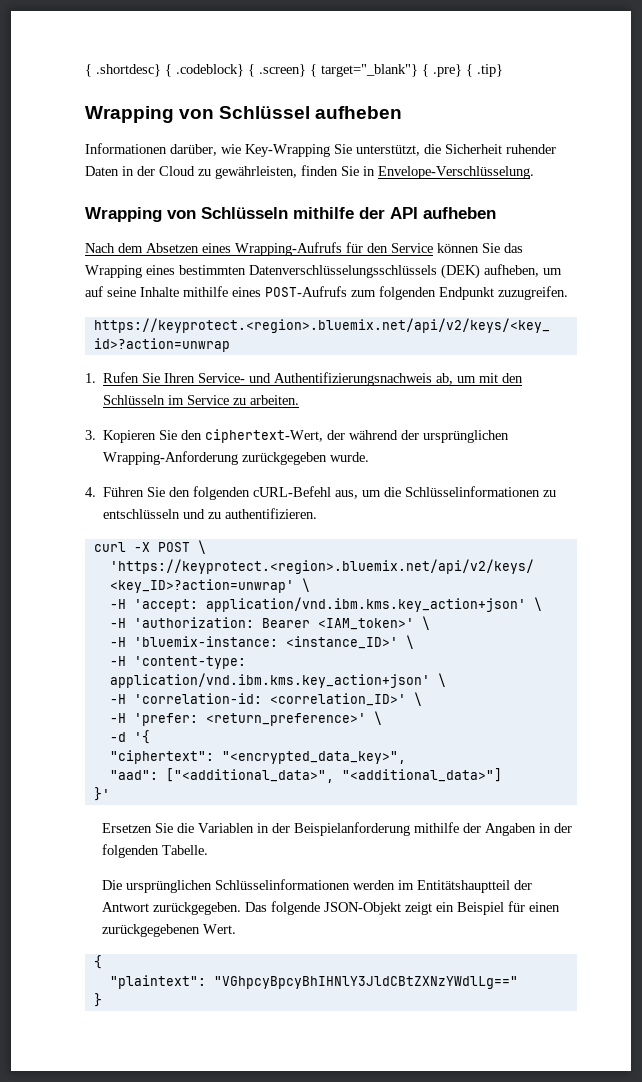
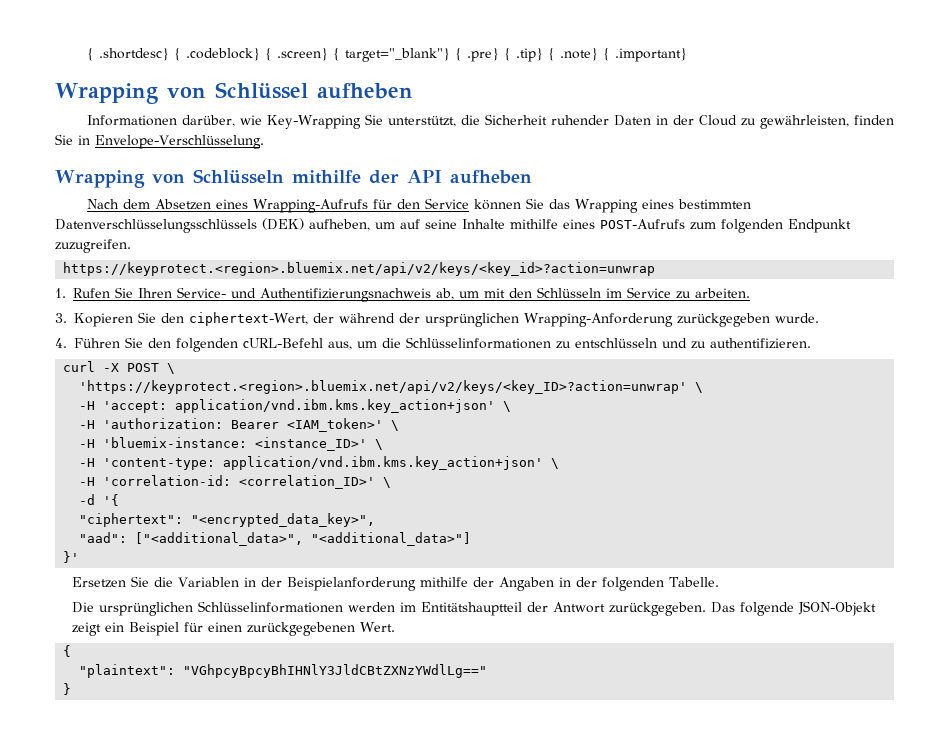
- { .shortdesc} { .codeblock} { .screen} { target="_blank"} { .pre} { .tip}
+ { .shortdesc} { .codeblock} { .screen} { target="_blank"} { .pre} { .tip} { .note} { .important}
- -H 'prefer: <return_preference>' \

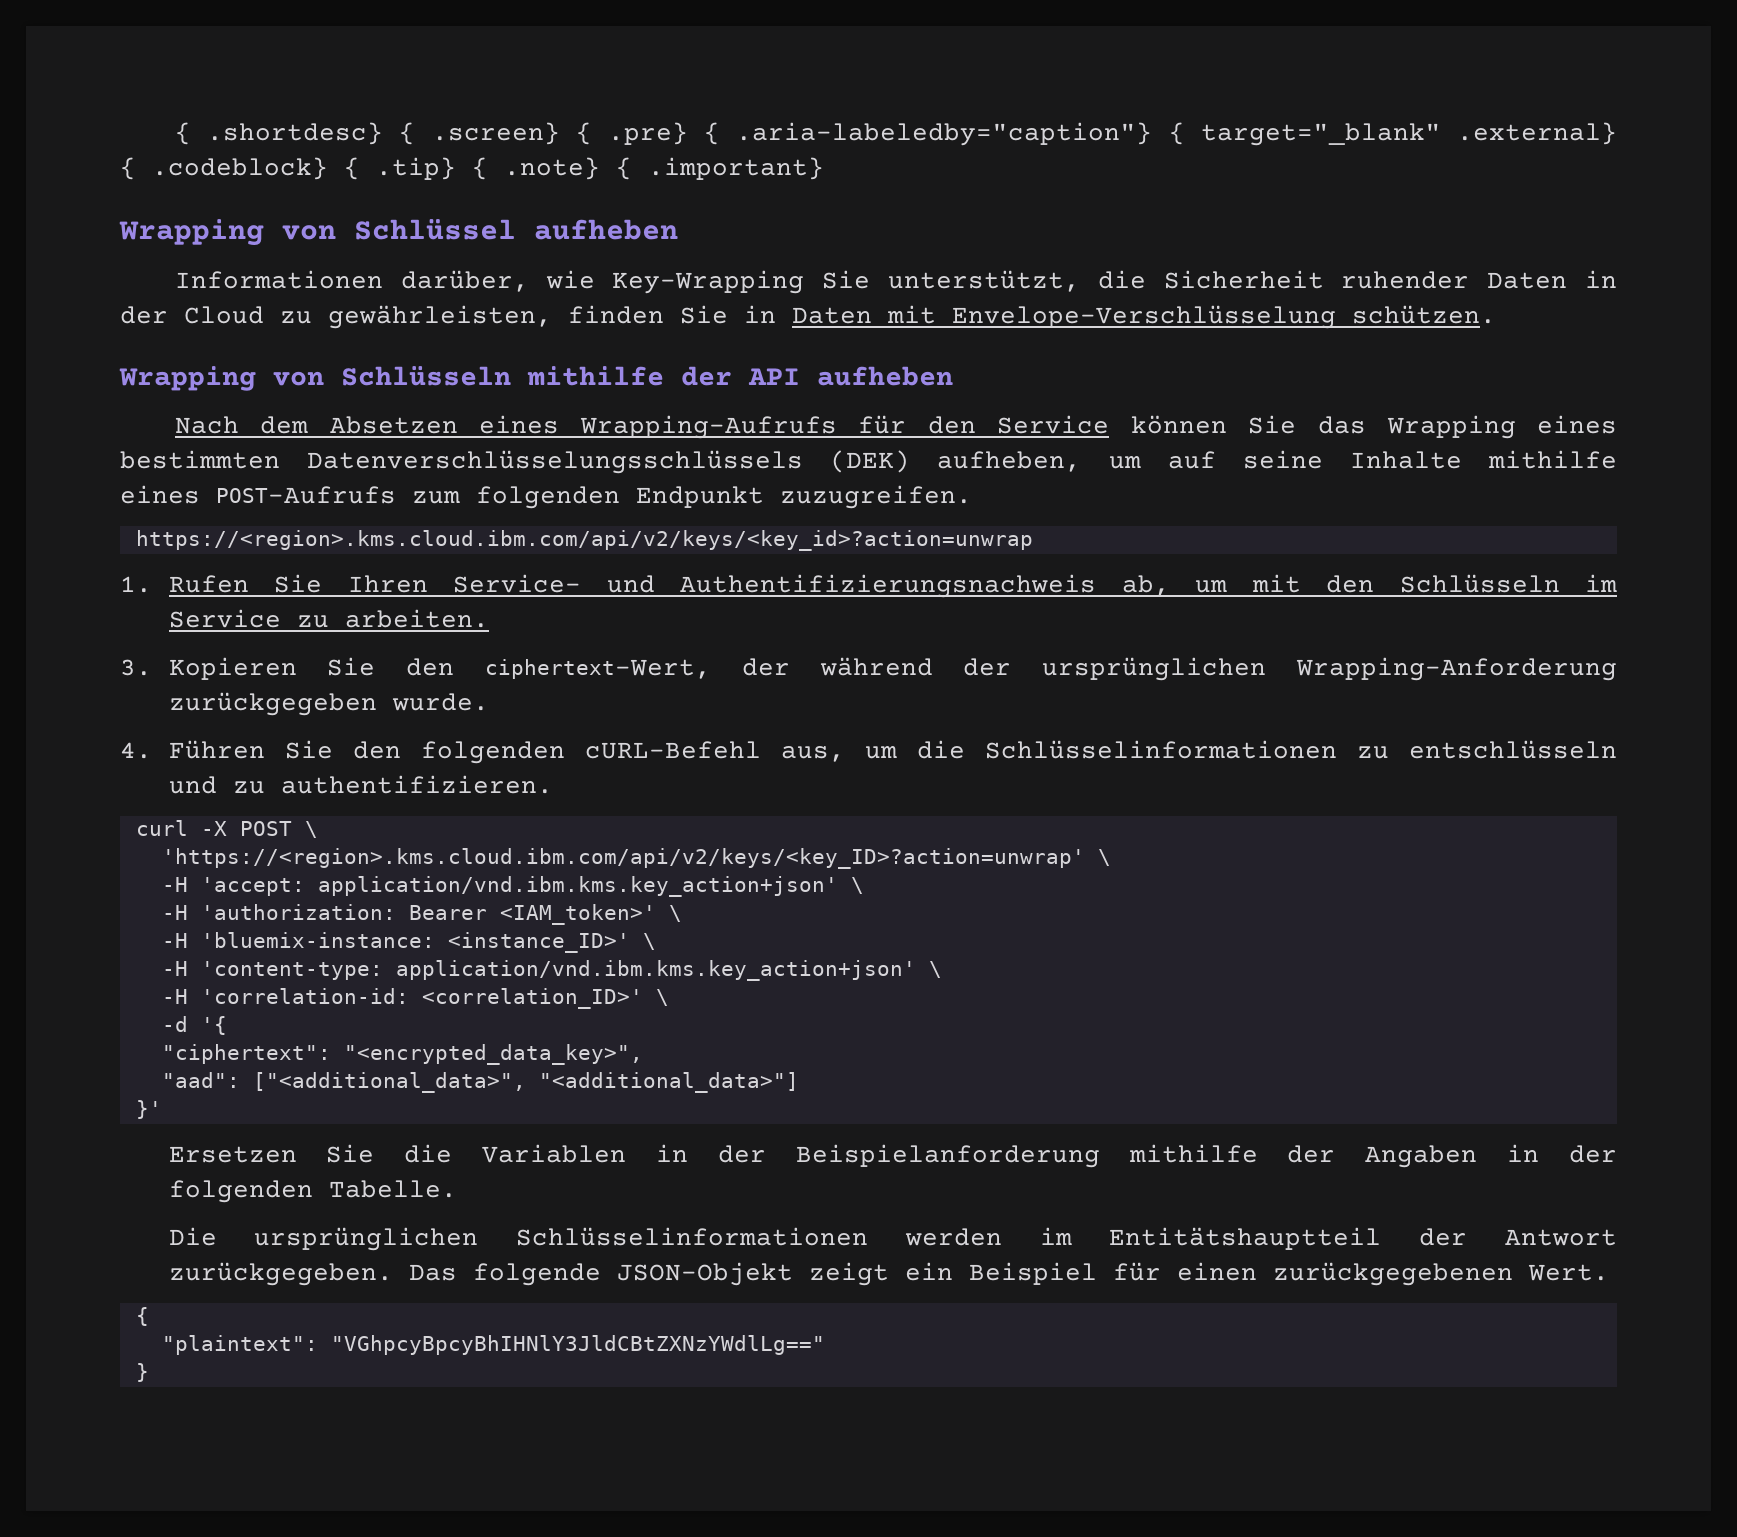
- { .shortdesc} { .codeblock} { .screen} { target="_blank"} { .pre} { .tip} { .note} { .important}
+ { .shortdesc} { .screen} { .pre} { .aria-labeledby="caption"} { target="_blank" .external} { .codeblock} { .tip} { .note} { .important}
- Informationen darüber, wie Key-Wrapping Sie unterstützt, die Sicherheit ruhender Daten in der Cloud zu gewährleisten, finden Sie in Envelope-Verschlüsselung.
+ Informationen darüber, wie Key-Wrapping Sie unterstützt, die Sicherheit ruhender Daten in der Cloud zu gewährleisten, finden Sie in Daten mit Envelope-Verschlüsselung schützen.
- https://keyprotect.<region>.bluemix.net/api/v2/keys/<key_id>?action=unwrap
+ https://<region>.kms.cloud.ibm.com/api/v2/keys/<key_id>?action=unwrap
- 'https://keyprotect.<region>.bluemix.net/api/v2/keys/<key_ID>?action=unwrap' \
+ 'https://<region>.kms.cloud.ibm.com/api/v2/keys/<key_ID>?action=unwrap' \

